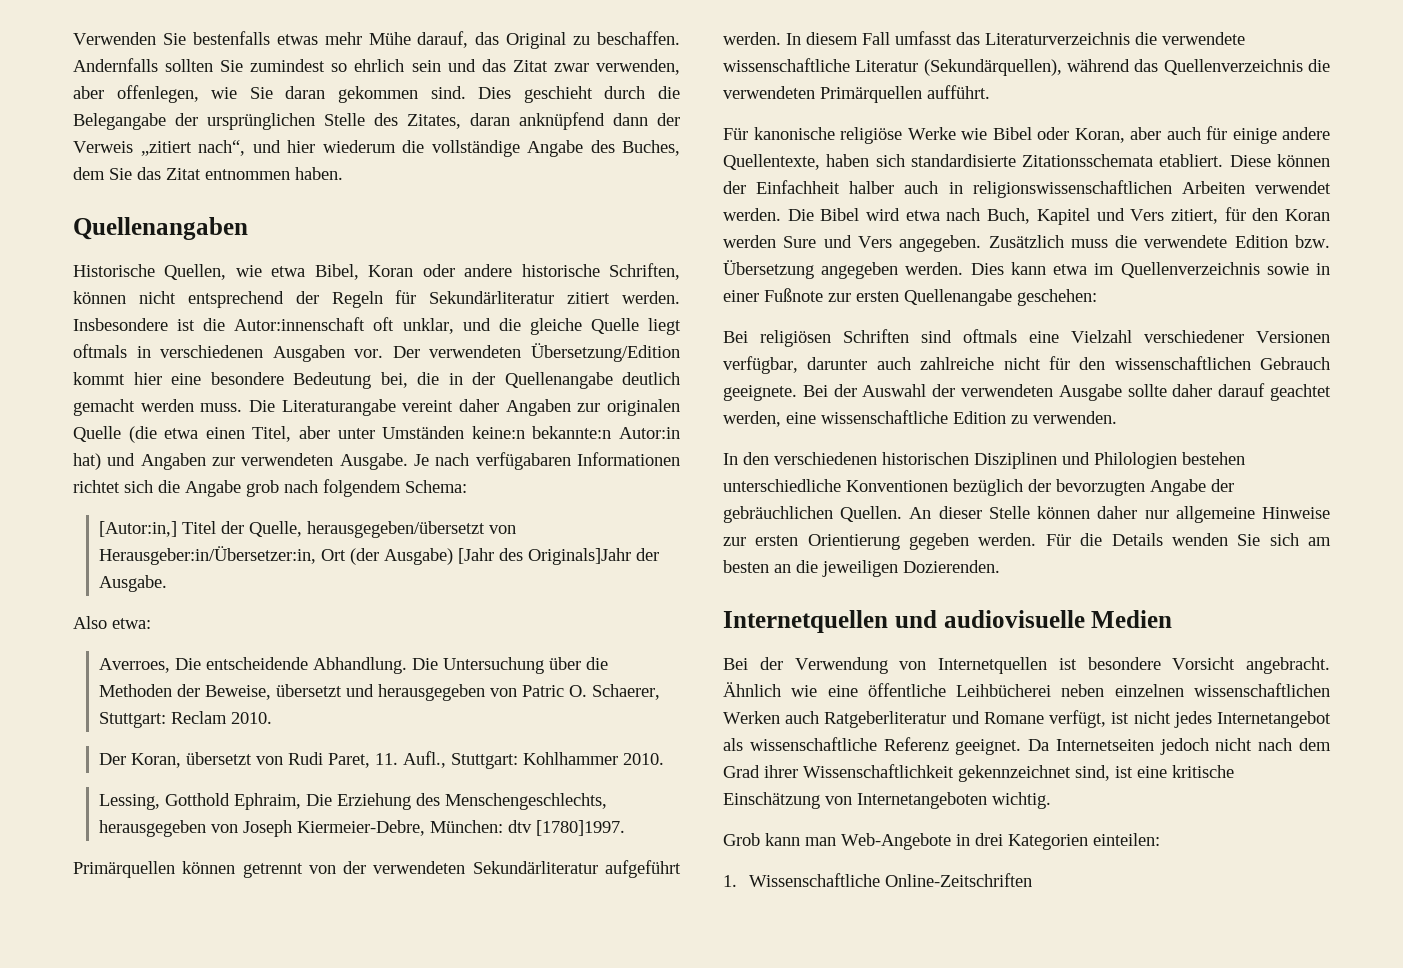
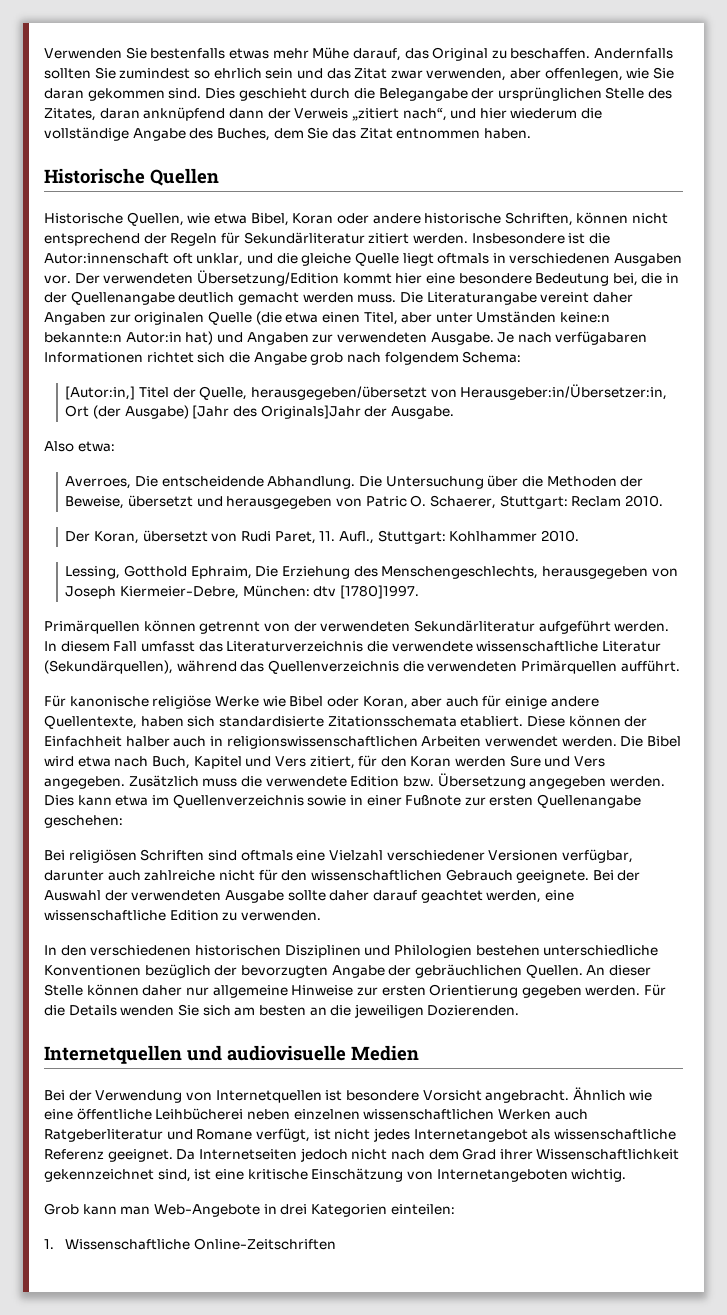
- Quellenangaben
+ Historische Quellen

